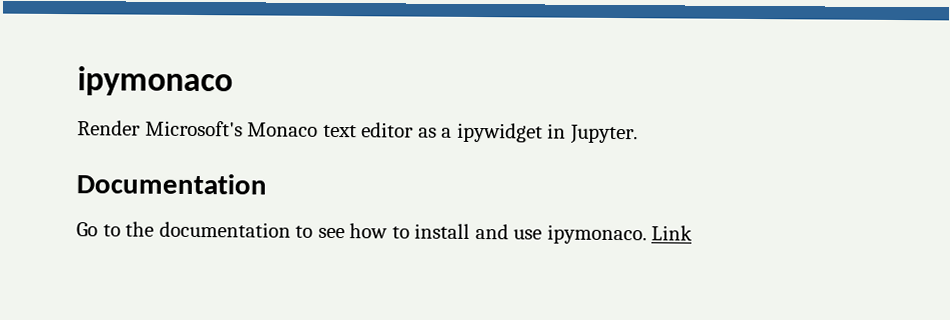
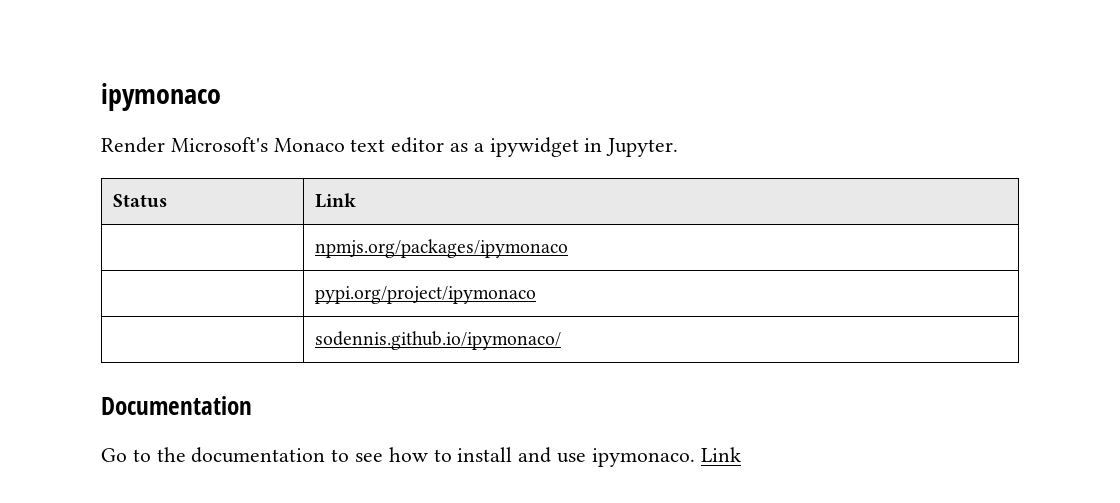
+ Status | Link
+ | npmjs.org/packages/ipymonaco
+ | pypi.org/project/ipymonaco
+ | sodennis.github.io/ipymonaco/

